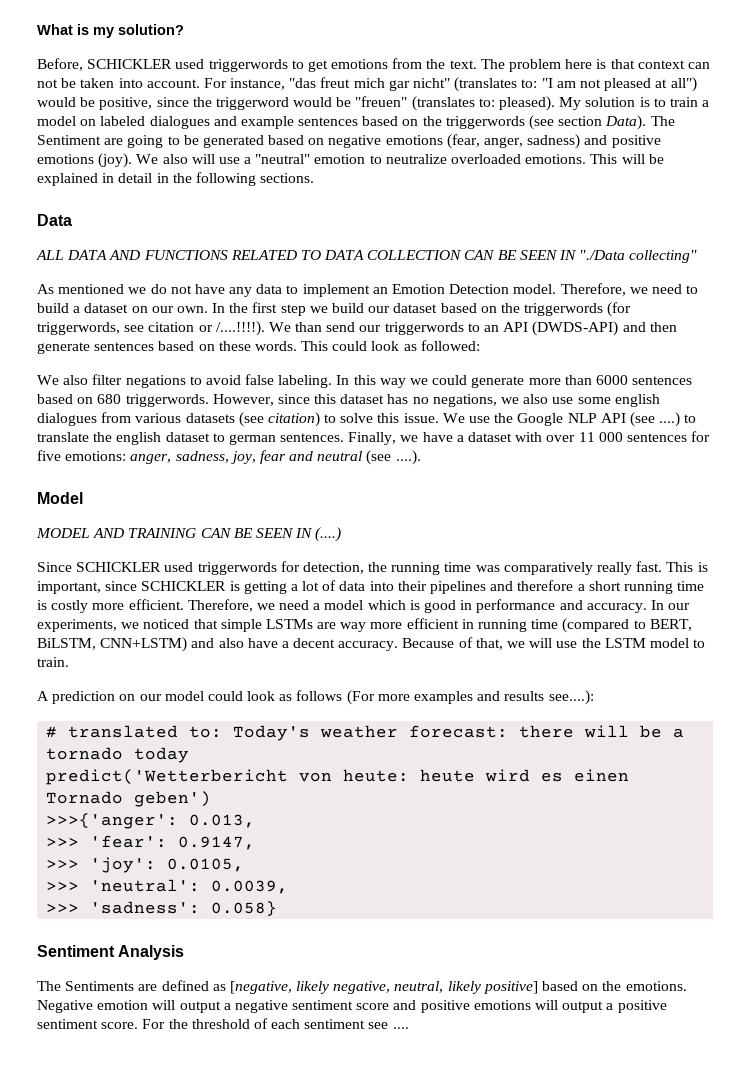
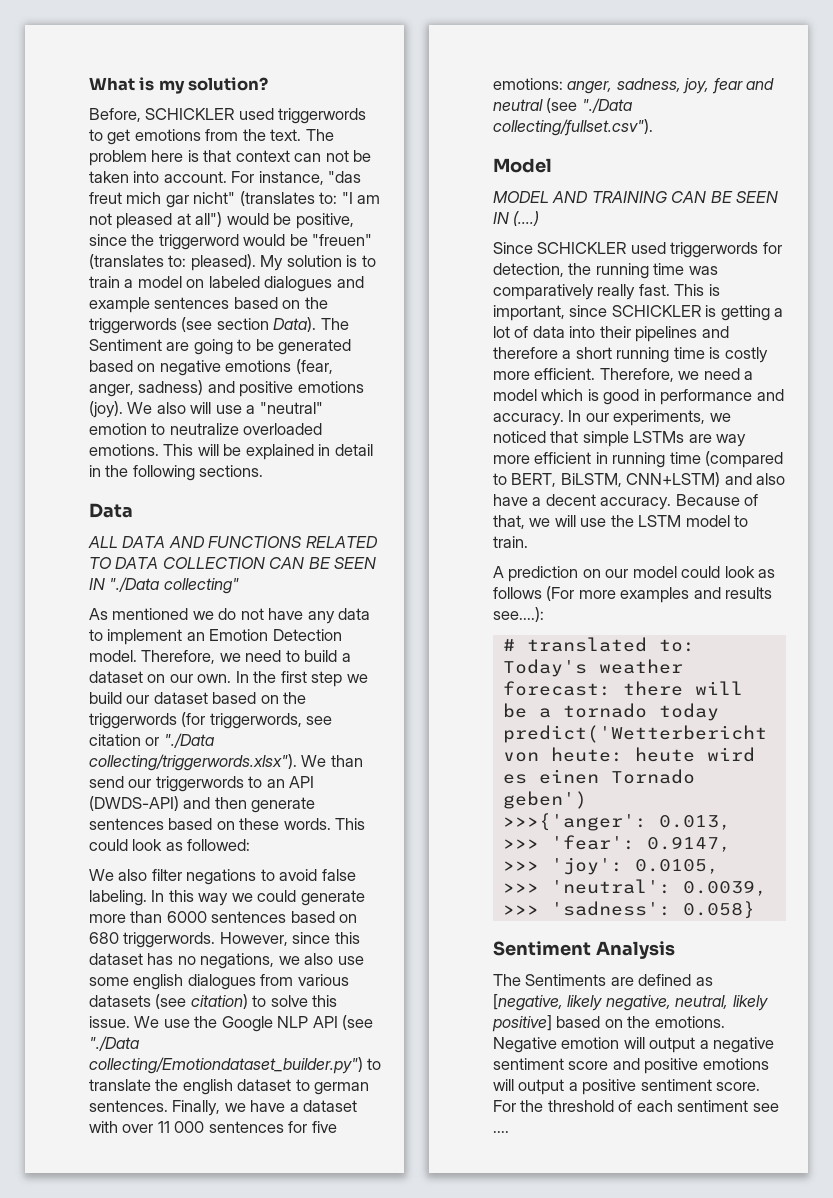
- In the first step we build our dataset based on the triggerwords (for triggerwords, see citation or /....!!!!). We than send our triggerwords to an API (DWDS-API) and then generate sentences based on these words.
+ In the first step we build our dataset based on the triggerwords (for triggerwords, see citation or "./Data collecting/triggerwords.xlsx"). We than send our triggerwords to an API (DWDS-API) and then generate sentences based on these words.
- We use the Google NLP API (see ....) to translate the english dataset to german sentences.
+ We use the Google NLP API (see "./Data collecting/Emotiondataset_builder.py") to translate the english dataset to german sentences.
- Finally, we have a dataset with over 11 000 sentences for five emotions: anger, sadness, joy, fear and neutral (see ....).
+ Finally, we have a dataset with over 11 000 sentences for five emotions: anger, sadness, joy, fear and neutral (see "./Data collecting/fullset.csv").

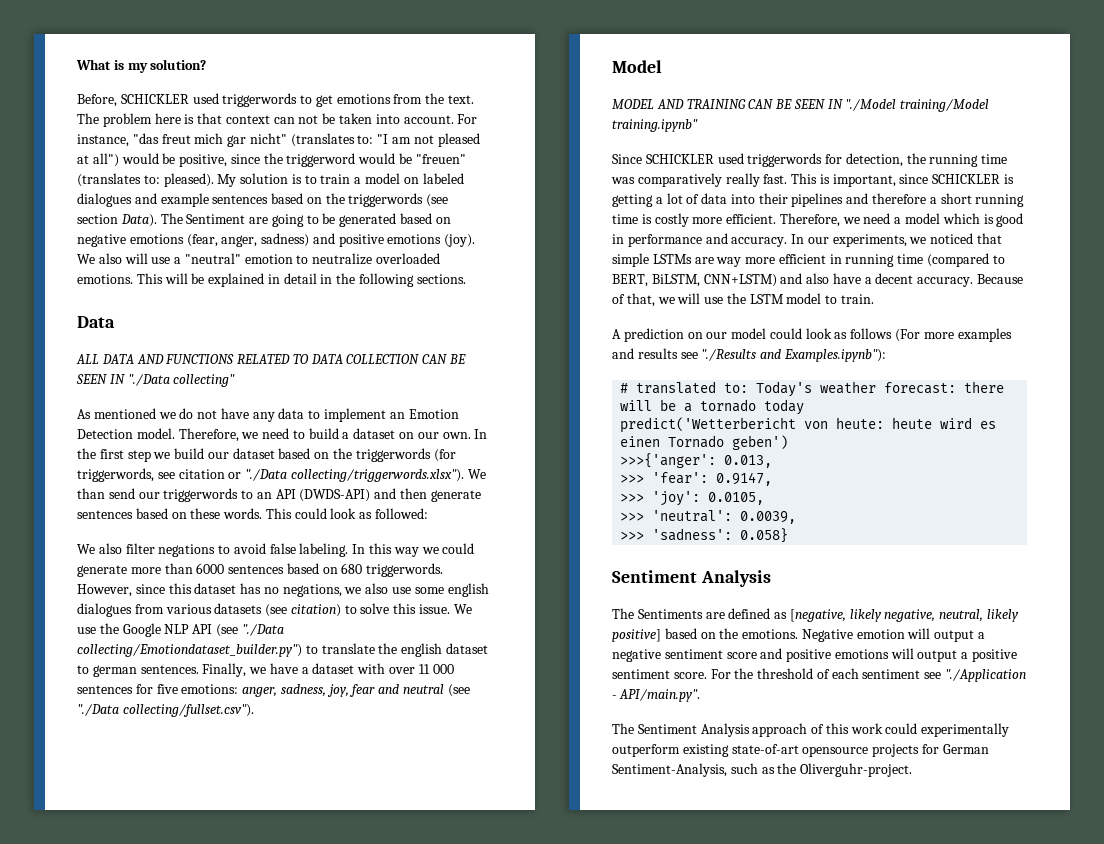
- MODEL AND TRAINING CAN BE SEEN IN (....)
+ MODEL AND TRAINING CAN BE SEEN IN "./Model training/Model training.ipynb"
- A prediction on our model could look as follows (For more examples and results see....):
+ A prediction on our model could look as follows (For more examples and results see "./Results and Examples.ipynb"):
- For the threshold of each sentiment see ....
+ For the threshold of each sentiment see "./Application - API/main.py".
+ The Sentiment Analysis approach of this work could experimentally outperform existing state-of-art opensource projects for German Sentiment-Analysis, such as the Oliverguhr-project.

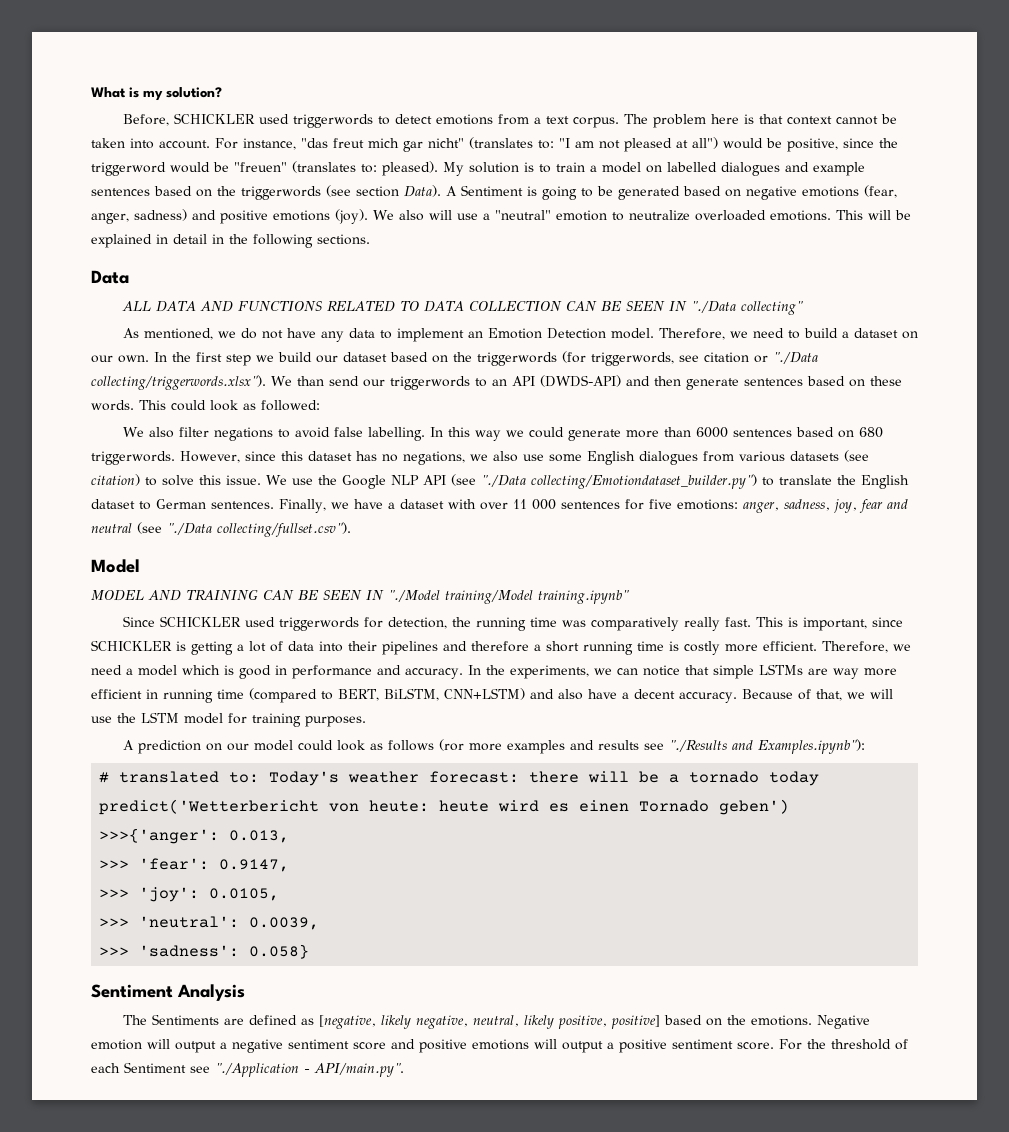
- Before, SCHICKLER used triggerwords to get emotions from the text.
+ Before, SCHICKLER used triggerwords to detect emotions from a text corpus.
- The problem here is that context can not be taken into account.
+ The problem here is that context cannot be taken into account.
- My solution is to train a model on labeled dialogues and example sentences based on the triggerwords (see section Data).
+ My solution is to train a model on labelled dialogues and example sentences based on the triggerwords (see section Data).
- The Sentiment are going to be generated based on negative emotions (fear, anger, sadness) and positive emotions (joy).
+ A Sentiment is going to be generated based on negative emotions (fear, anger, sadness) and positive emotions (joy).
- As mentioned we do not have any data to implement an Emotion Detection model.
+ As mentioned, we do not have any data to implement an Emotion Detection model.
- We also filter negations to avoid false labeling.
+ We also filter negations to avoid false labelling.
- However, since this dataset has no negations, we also use some english dialogues from various datasets (see citation) to solve this issue.
+ However, since this dataset has no negations, we also use some English dialogues from various datasets (see citation) to solve this issue.
- We use the Google NLP API (see "./Data collecting/Emotiondataset_builder.py") to translate the english dataset to german sentences.
+ We use the Google NLP API (see "./Data collecting/Emotiondataset_builder.py") to translate the English dataset to German sentences.
- In our experiments, we noticed that simple LSTMs are way more efficient in running time (compared to BERT, BiLSTM, CNN+LSTM) and also have a decent accuracy.
+ In the experiments, we can notice that simple LSTMs are way more efficient in running time (compared to BERT, BiLSTM, CNN+LSTM) and also have a decent accuracy.
- Because of that, we will use the LSTM model to train.
+ Because of that, we will use the LSTM model for training purposes.
- A prediction on our model could look as follows (For more examples and results see "./Results and Examples.ipynb"):
+ A prediction on our model could look as follows (ror more examples and results see "./Results and Examples.ipynb"):
- The Sentiments are defined as [negative, likely negative, neutral, likely positive] based on the emotions.
+ The Sentiments are defined as [negative, likely negative, neutral, likely positive, positive] based on the emotions.
- For the threshold of each sentiment see "./Application - API/main.py".
+ For the threshold of each Sentiment see "./Application - API/main.py".
- The Sentiment Analysis approach of this work could experimentally outperform existing state-of-art opensource projects for German Sentiment-Analysis, such as the Oliverguhr-project.

